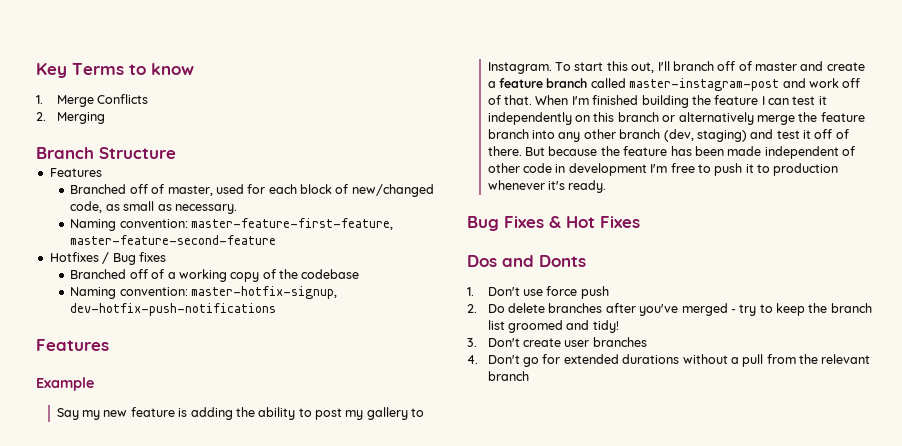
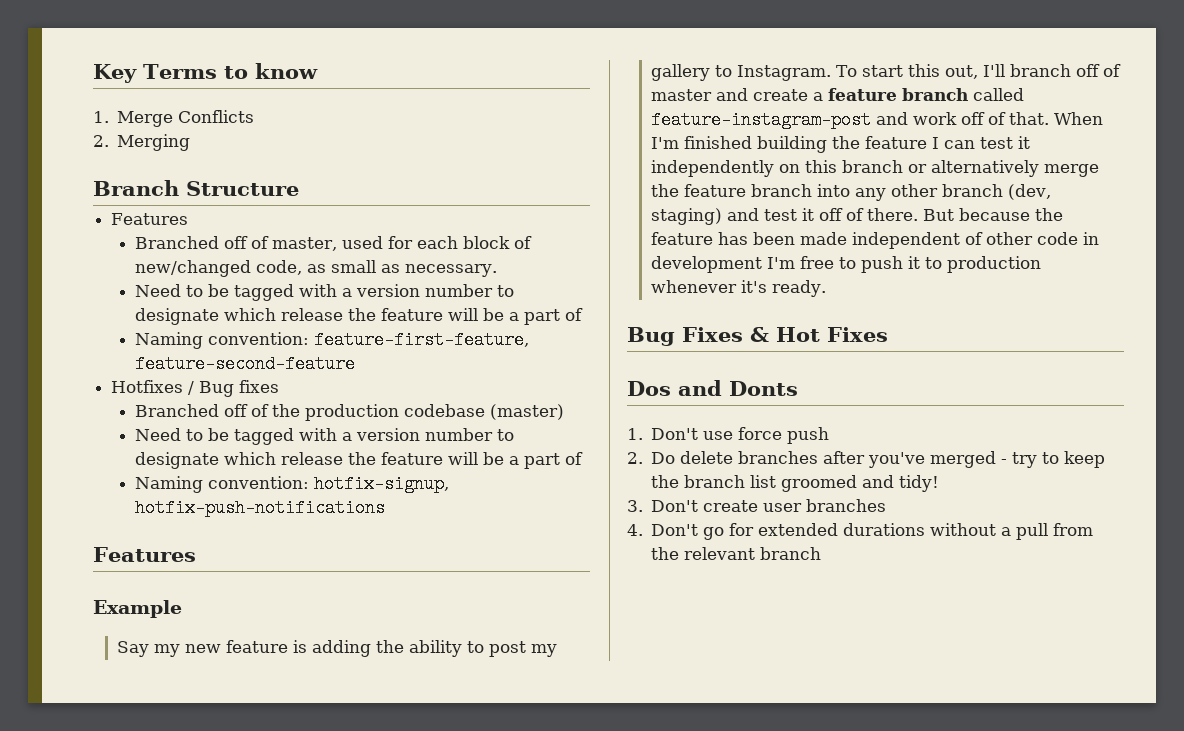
  Branched off of master, used for each block of new/changed code, as small as necessary.
- Naming convention: master-feature-first-feature, master-feature-second-feature
+ Need to be tagged with a version number to designate which release the feature will be a part of
+ Naming convention: feature-first-feature, feature-second-feature
- Branched off of a working copy of the codebase
- Naming convention: master-hotfix-signup, dev-hotfix-push-notifications
+ Branched off of the production codebase (master)
+ Need to be tagged with a version number to designate which release the feature will be a part of
+ Naming convention: hotfix-signup, hotfix-push-notifications
- To start this out, I'll branch off of master and create a feature branch called master-instagram-post and work off of that.
+ To start this out, I'll branch off of master and create a feature branch called feature-instagram-post and work off of that.

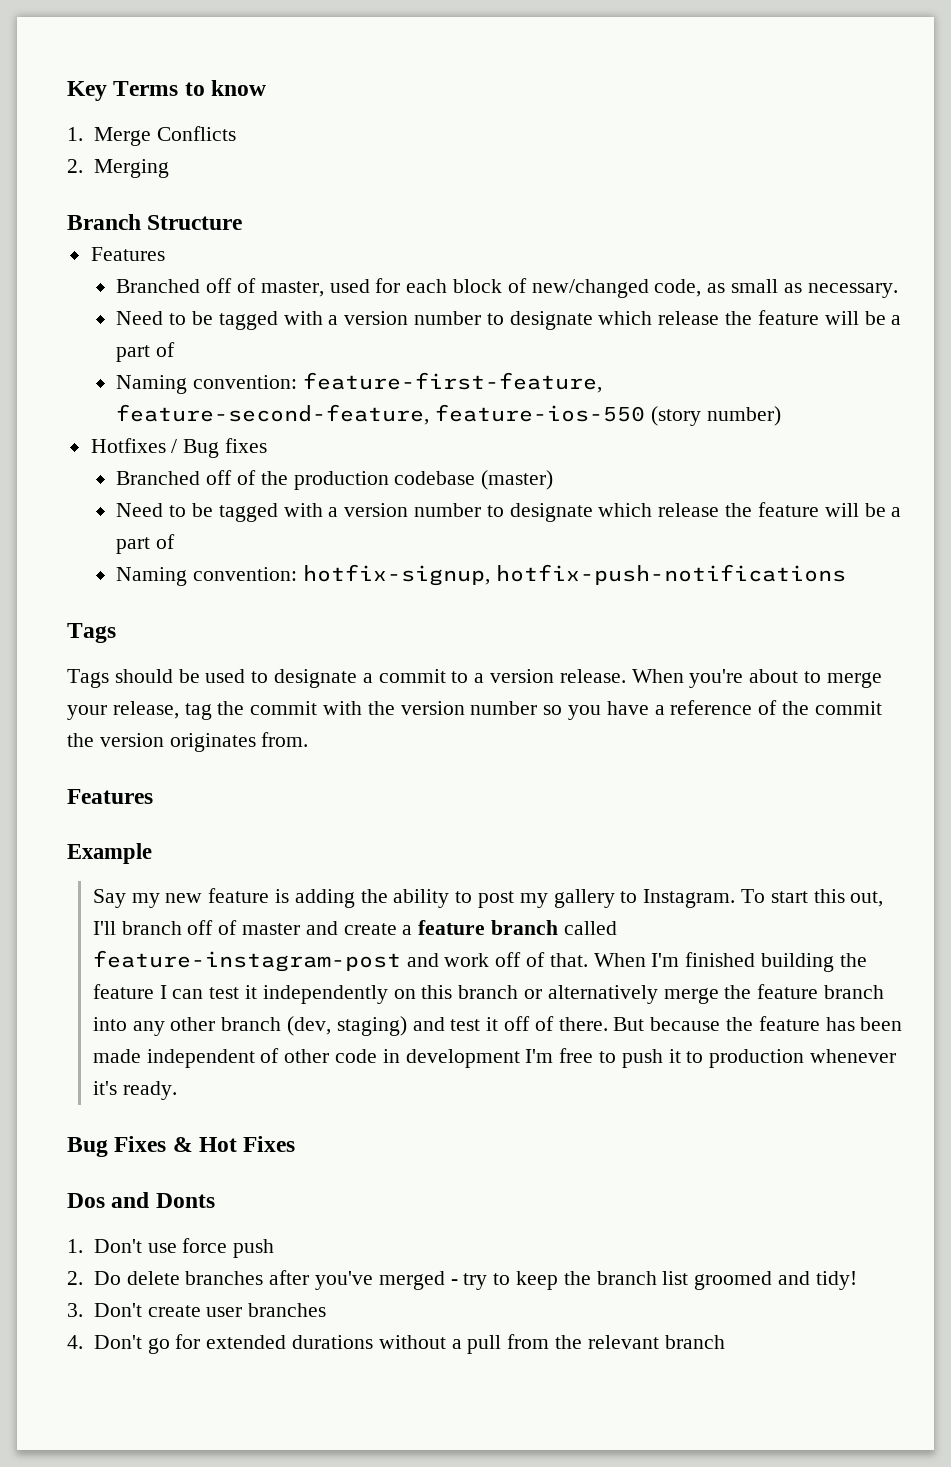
- Naming convention: feature-first-feature, feature-second-feature
+ Naming convention: feature-first-feature, feature-second-feature, feature-ios-550 (story number)
  Naming convention: hotfix-signup, hotfix-push-notifications
+ Tags
+ Tags should be used to designate a commit to a version release. When you're about to merge your release, tag the commit with the version number so you have a reference of the commit the version originates from.

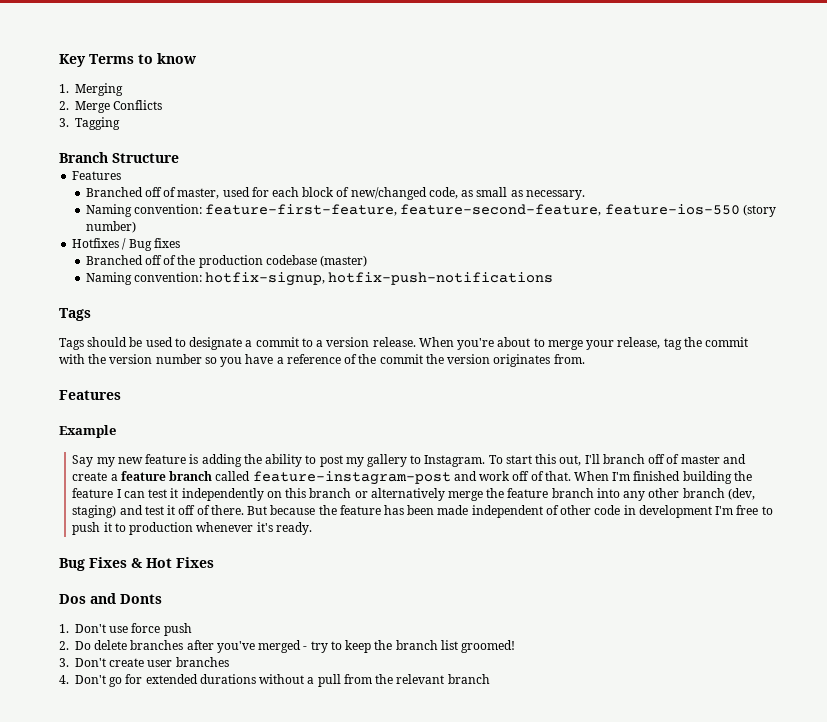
- 1. Merge Conflicts
+ 1. Merging
+ 2. Merge Conflicts
- 2. Merging
+ 3. Tagging
  Branched off of master, used for each block of new/changed code, as small as necessary.
- Need to be tagged with a version number to designate which release the feature will be a part of
  Branched off of the production codebase (master)
- Need to be tagged with a version number to designate which release the feature will be a part of
- 2. Do delete branches after you've merged - try to keep the branch list groomed and tidy!
+ 2. Do delete branches after you've merged - try to keep the branch list groomed!

